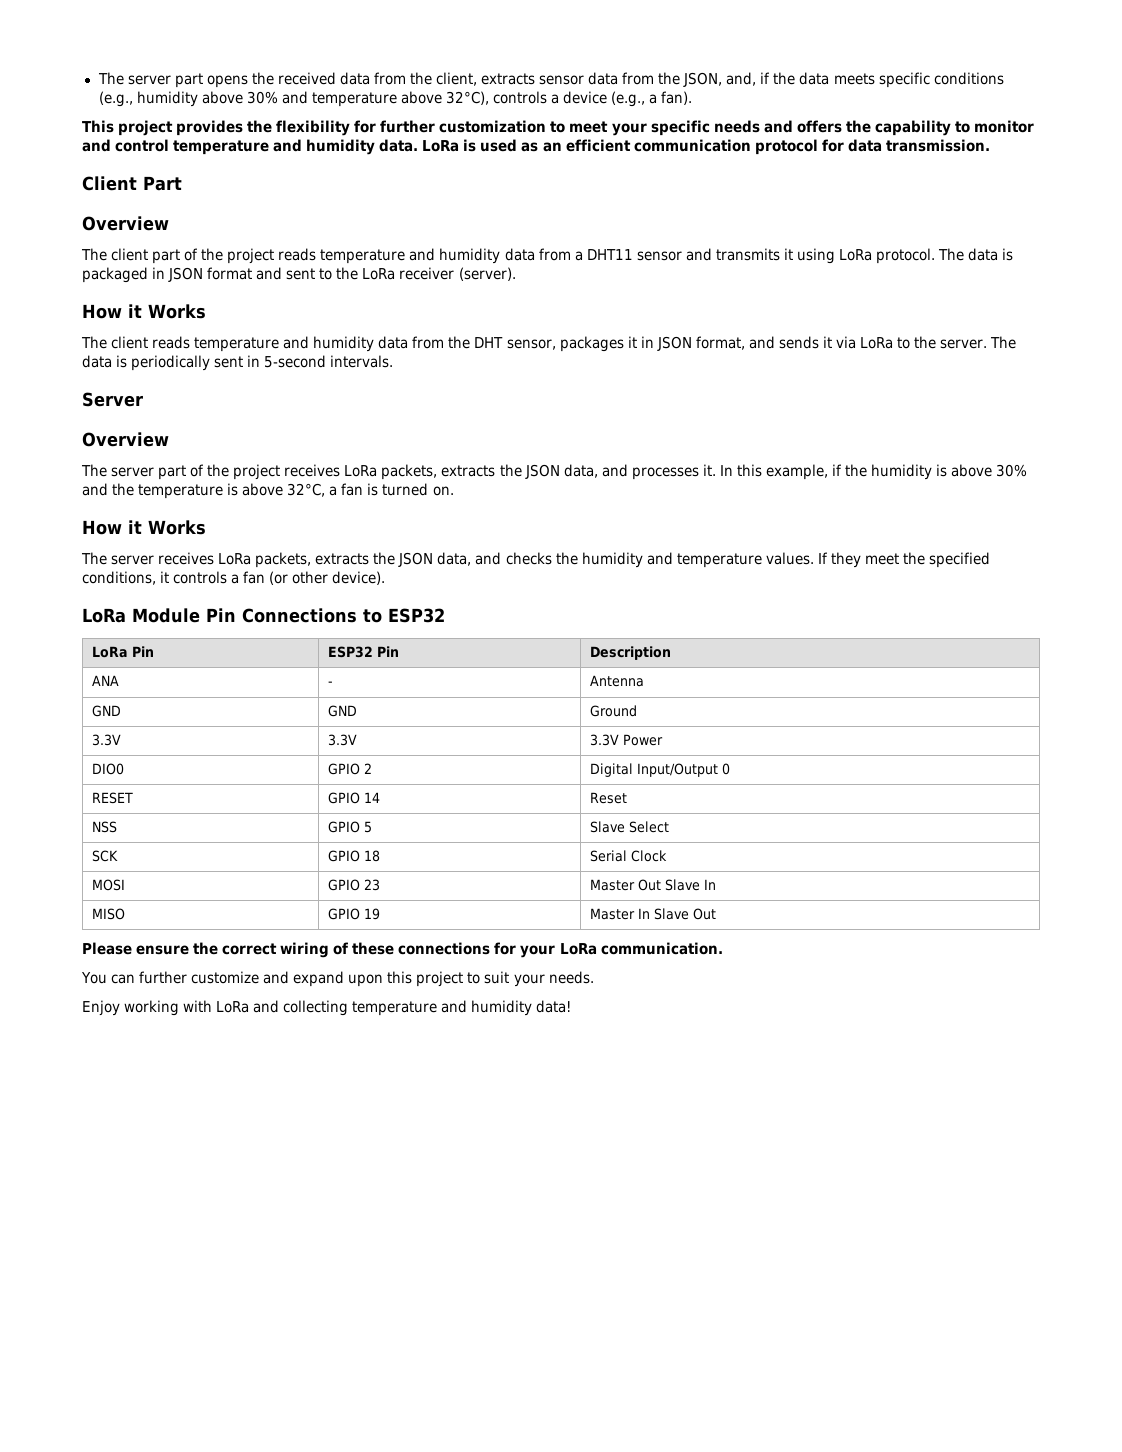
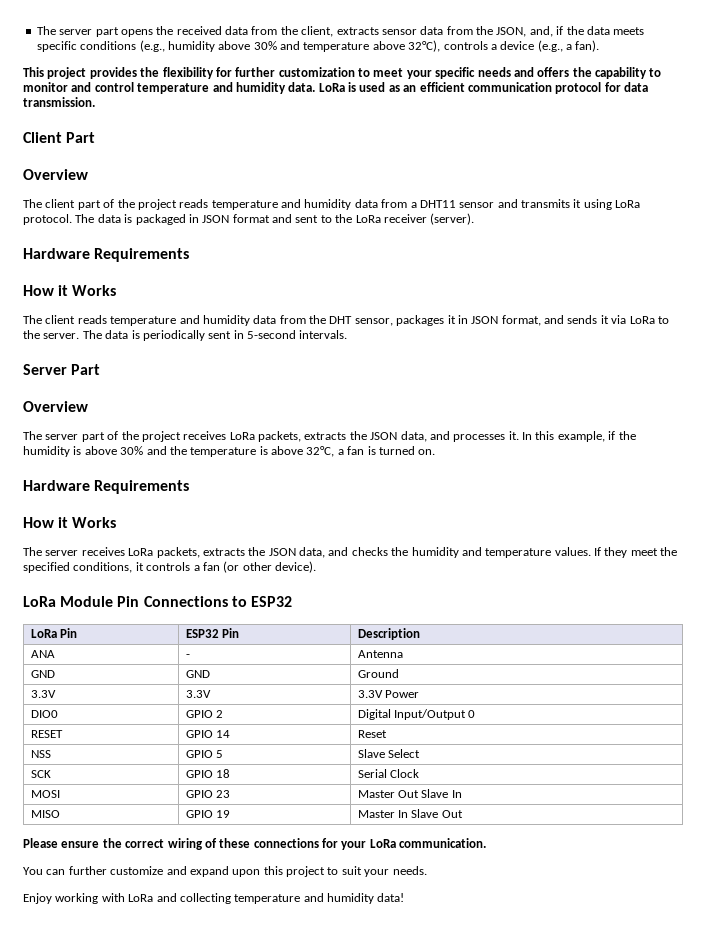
  The data is packaged in JSON format and sent to the LoRa receiver (server).
+ Hardware Requirements
- Server
+ Server Part
  In this example, if the humidity is above 30% and the temperature is above 32°C, a fan is turned on.
+ Hardware Requirements

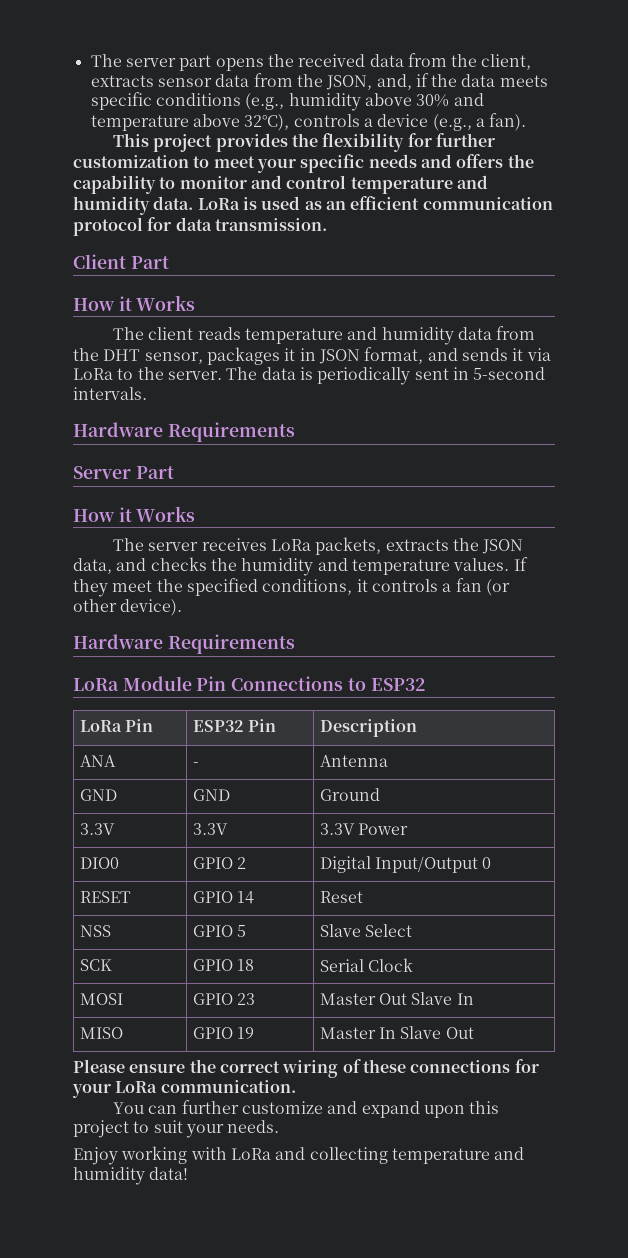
  Client Part
- Overview
- The client part of the project reads temperature and humidity data from a DHT11 sensor and transmits it using LoRa protocol. The data is packaged in JSON format and sent to the LoRa receiver (server).
- Hardware Requirements
  The data is periodically sent in 5-second intervals.
+ Hardware Requirements
  Server Part
- Overview
- The server part of the project receives LoRa packets, extracts the JSON data, and processes it. In this example, if the humidity is above 30% and the temperature is above 32°C, a fan is turned on.
- Hardware Requirements
  If they meet the specified conditions, it controls a fan (or other device).
+ Hardware Requirements

